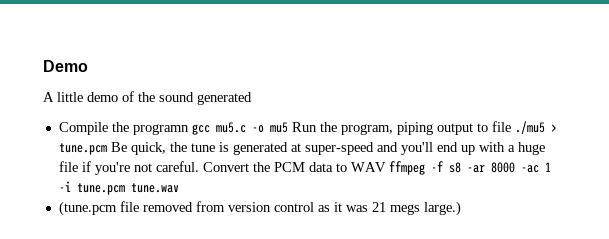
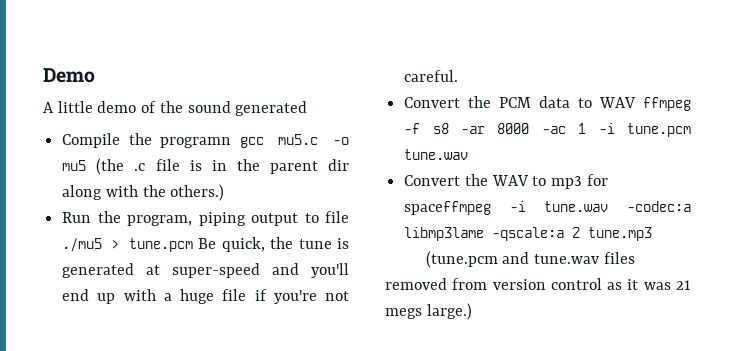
- Compile the programn gcc mu5.c -o mu5 Run the program, piping output to file ./mu5 > tune.pcm Be quick, the tune is generated at super-speed and you'll end up with a huge file if you're not careful. Convert the PCM data to WAV ffmpeg -f s8 -ar 8000 -ac 1 -i tune.pcm tune.wav
+ Compile the programn gcc mu5.c -o mu5 (the .c file is in the parent dir along with the others.)
+ Run the program, piping output to file ./mu5 > tune.pcm Be quick, the tune is generated at super-speed and you'll end up with a huge file if you're not careful.
+ Convert the PCM data to WAV ffmpeg -f s8 -ar 8000 -ac 1 -i tune.pcm tune.wav
- (tune.pcm file removed from version control as it was 21 megs large.)
+ Convert the WAV to mp3 for spaceffmpeg -i tune.wav -codec:a libmp3lame -qscale:a 2 tune.mp3
+ (tune.pcm and tune.wav files removed from version control as it was 21 megs large.)

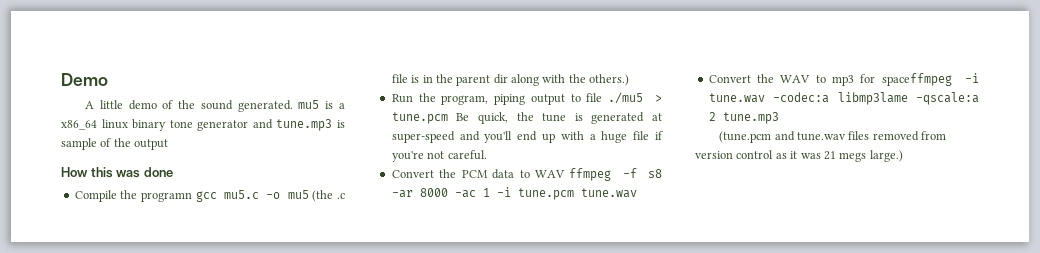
- A little demo of the sound generated
+ A little demo of the sound generated. mu5 is a x86_64 linux binary tone generator and tune.mp3 is sample of the output
+ How this was done

